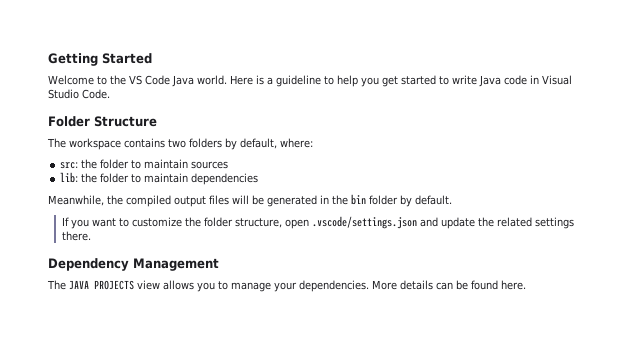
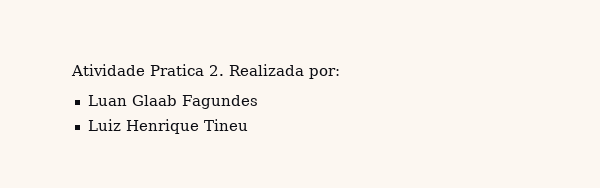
- Getting Started
- Welcome to the VS Code Java world. Here is a guideline to help you get started to write Java code in Visual Studio Code.
- Folder Structure
- The workspace contains two folders by default, where:
- src: the folder to maintain sources
- lib: the folder to maintain dependencies
- Meanwhile, the compiled output files will be generated in the bin folder by default.
- If you want to customize the folder structure, open .vscode/settings.json and update the related settings there.
- Dependency Management
- The JAVA PROJECTS view allows you to manage your dependencies. More details can be found here.
+ Atividade Pratica 2. Realizada por:
+ Luan Glaab Fagundes
+ Luiz Henrique Tineu

